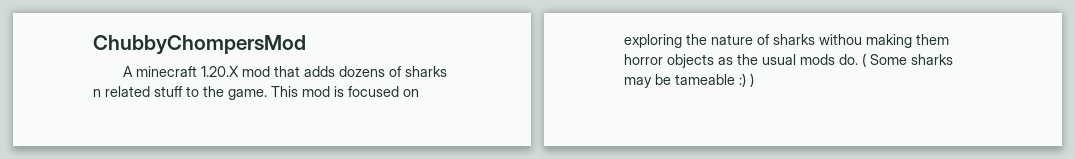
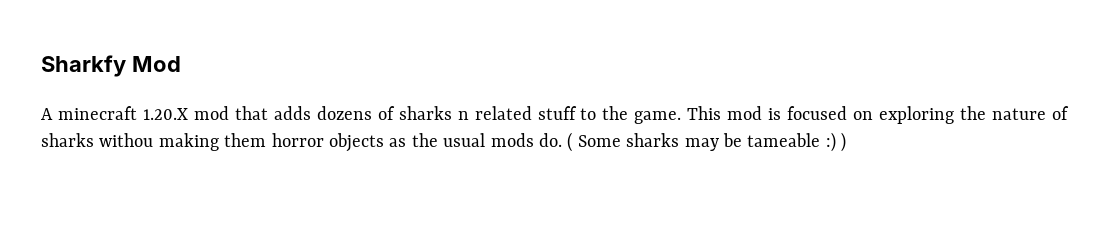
- ChubbyChompersMod
+ Sharkfy Mod

